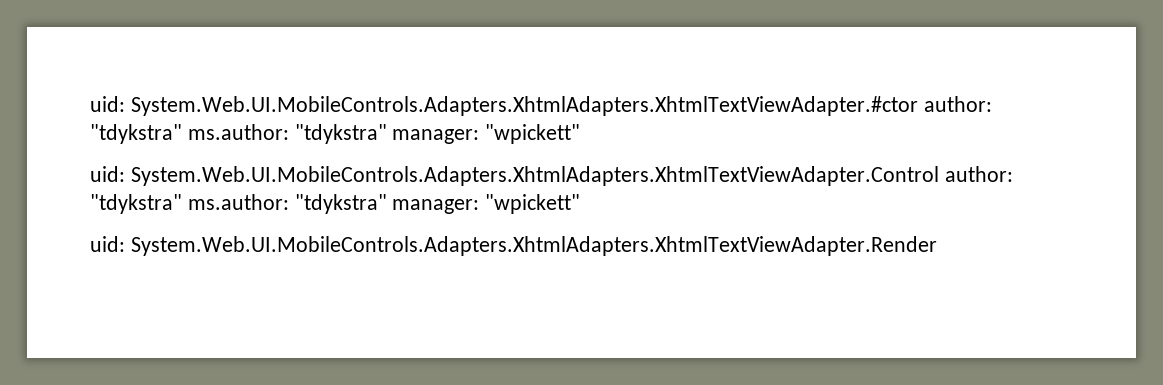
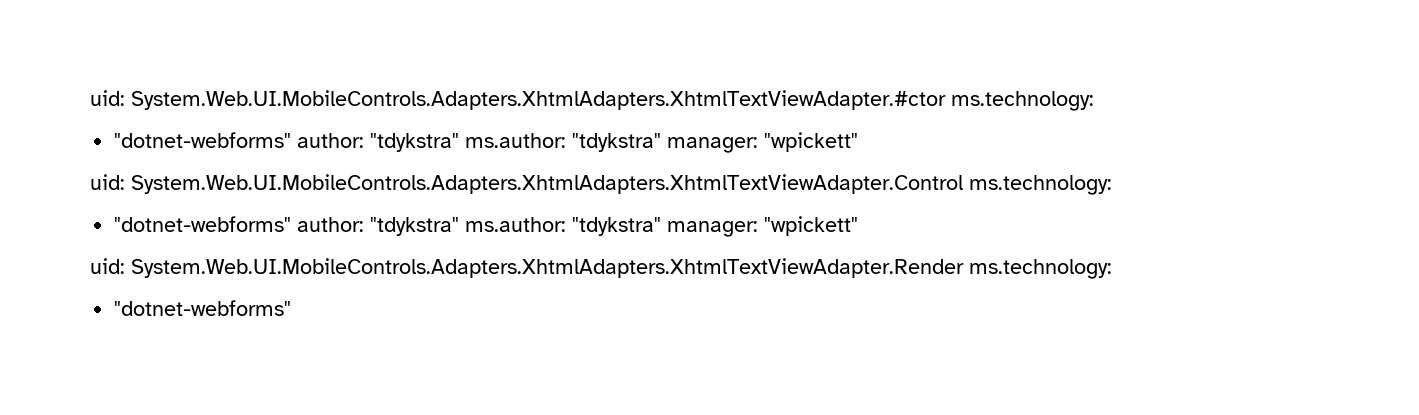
- uid: System.Web.UI.MobileControls.Adapters.XhtmlAdapters.XhtmlTextViewAdapter.#ctor author: "tdykstra" ms.author: "tdykstra" manager: "wpickett"
+ uid: System.Web.UI.MobileControls.Adapters.XhtmlAdapters.XhtmlTextViewAdapter.#ctor ms.technology:
+ "dotnet-webforms" author: "tdykstra" ms.author: "tdykstra" manager: "wpickett"
- uid: System.Web.UI.MobileControls.Adapters.XhtmlAdapters.XhtmlTextViewAdapter.Control author: "tdykstra" ms.author: "tdykstra" manager: "wpickett"
+ uid: System.Web.UI.MobileControls.Adapters.XhtmlAdapters.XhtmlTextViewAdapter.Control ms.technology:
+ "dotnet-webforms" author: "tdykstra" ms.author: "tdykstra" manager: "wpickett"
- uid: System.Web.UI.MobileControls.Adapters.XhtmlAdapters.XhtmlTextViewAdapter.Render
+ uid: System.Web.UI.MobileControls.Adapters.XhtmlAdapters.XhtmlTextViewAdapter.Render ms.technology:
+ "dotnet-webforms"

